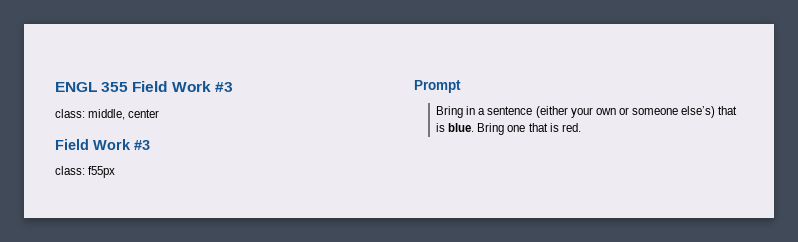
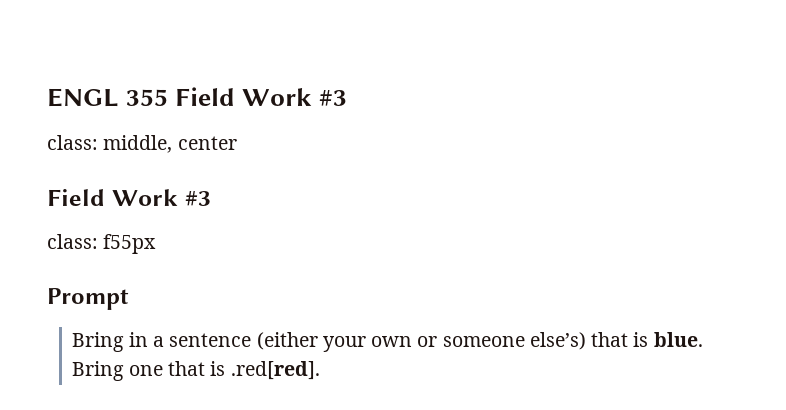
- Bring one that is red.
+ Bring one that is .red[red].

